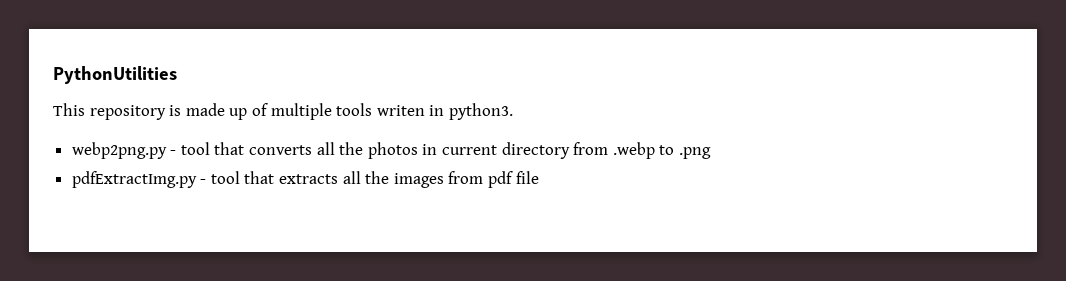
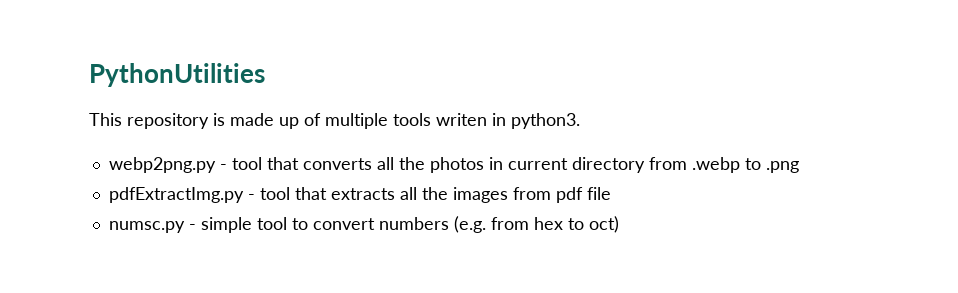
+ numsc.py - simple tool to convert numbers (e.g. from hex to oct)

